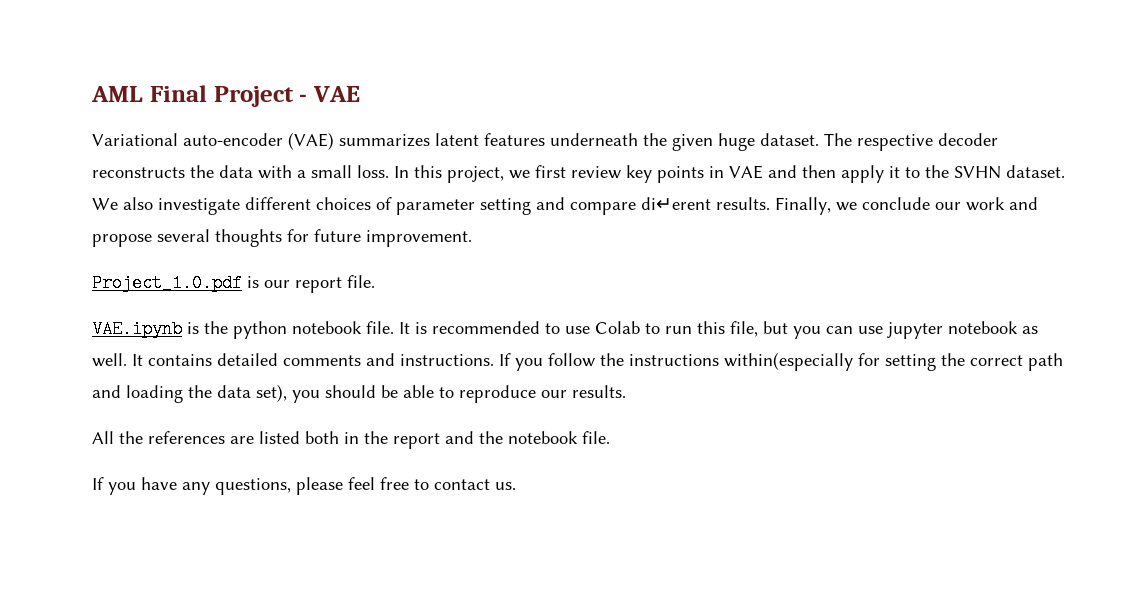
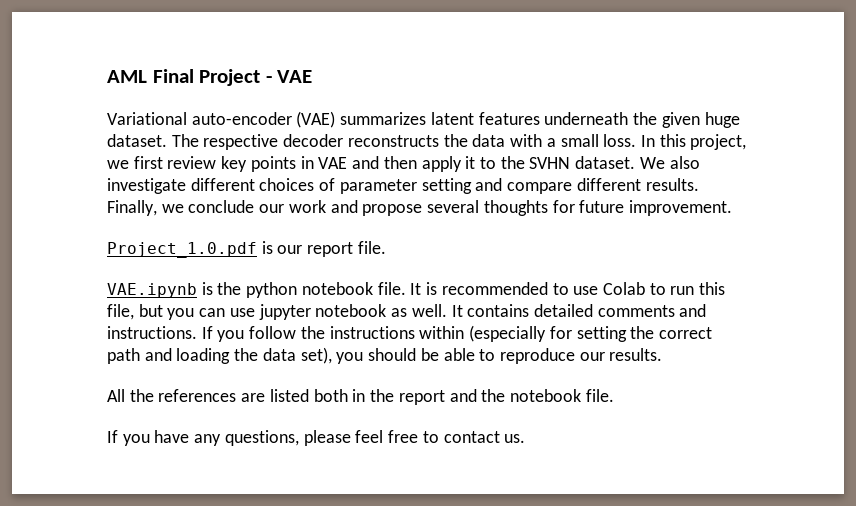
- We also investigate different choices of parameter setting and compare di↵erent results.
+ We also investigate different choices of parameter setting and compare different results.
- If you follow the instructions within(especially for setting the correct path and loading the data set), you should be able to reproduce our results.
+ If you follow the instructions within (especially for setting the correct path and loading the data set), you should be able to reproduce our results.

